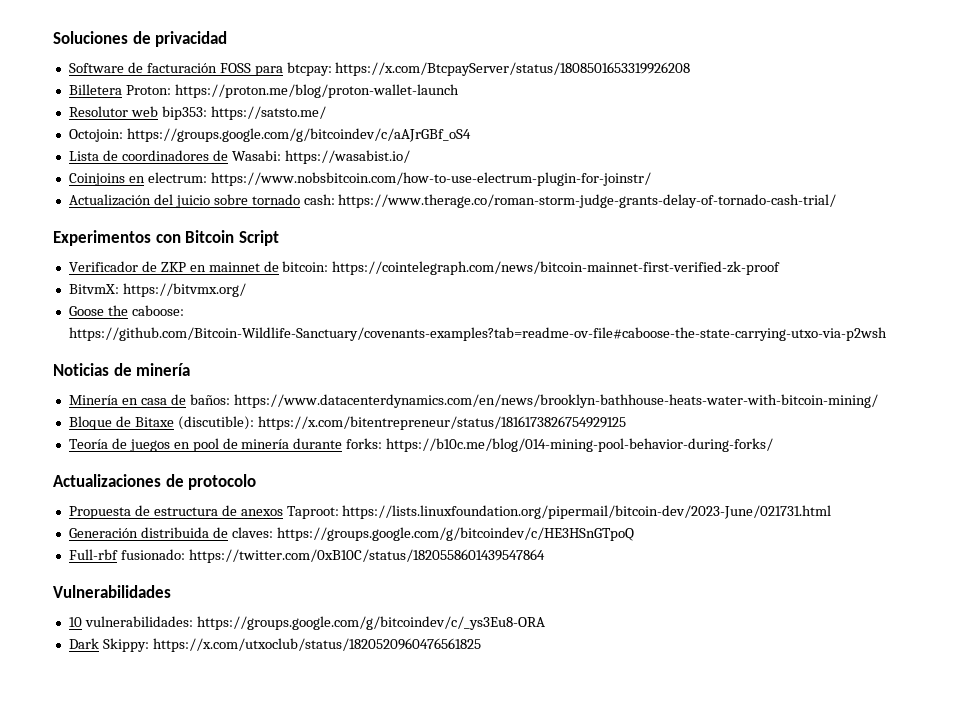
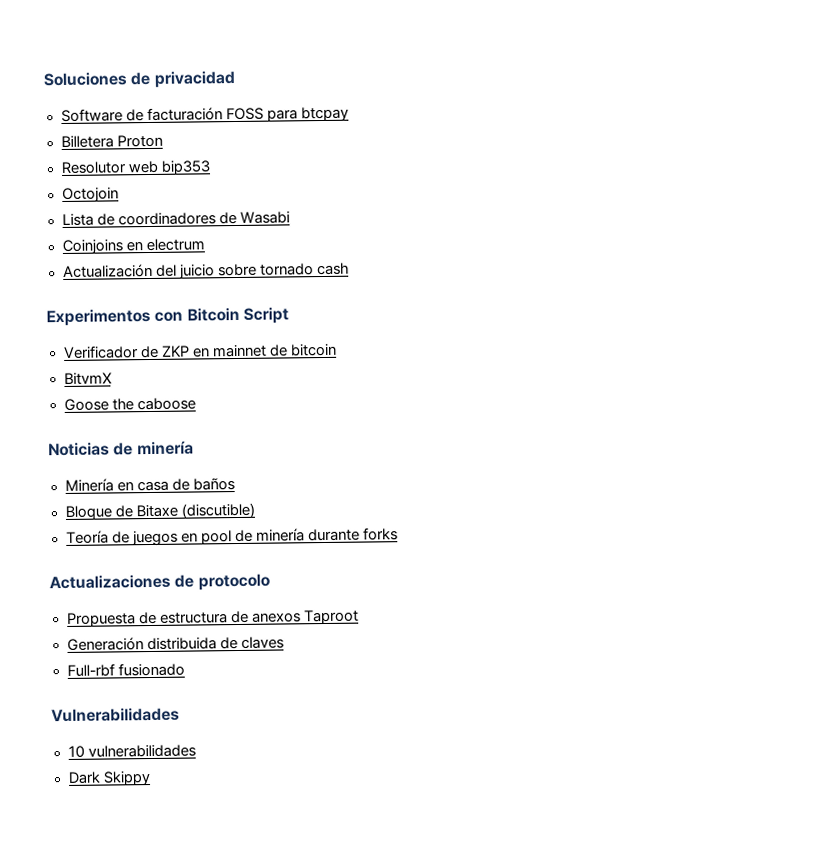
- Software de facturación FOSS para btcpay: https://x.com/BtcpayServer/status/1808501653319926208
+ Software de facturación FOSS para btcpay
- Billetera Proton: https://proton.me/blog/proton-wallet-launch
+ Billetera Proton
- Resolutor web bip353: https://satsto.me/
- Octojoin: https://groups.google.com/g/bitcoindev/c/aAJrGBf_oS4
+ Resolutor web bip353
+ Octojoin
- Lista de coordinadores de Wasabi: https://wasabist.io/
+ Lista de coordinadores de Wasabi
- Coinjoins en electrum: https://www.nobsbitcoin.com/how-to-use-electrum-plugin-for-joinstr/
+ Coinjoins en electrum
- Actualización del juicio sobre tornado cash: https://www.therage.co/roman-storm-judge-grants-delay-of-tornado-cash-trial/
+ Actualización del juicio sobre tornado cash
- Verificador de ZKP en mainnet de bitcoin: https://cointelegraph.com/news/bitcoin-mainnet-first-verified-zk-proof
- BitvmX: https://bitvmx.org/
+ Verificador de ZKP en mainnet de bitcoin
+ BitvmX
- Goose the caboose: https://github.com/Bitcoin-Wildlife-Sanctuary/covenants-examples?tab=readme-ov-file#caboose-the-state-carrying-utxo-via-p2wsh
+ Goose the caboose
- Minería en casa de baños: https://www.datacenterdynamics.com/en/news/brooklyn-bathhouse-heats-water-with-bitcoin-mining/
+ Minería en casa de baños
- Bloque de Bitaxe (discutible): https://x.com/bitentrepreneur/status/1816173826754929125
+ Bloque de Bitaxe (discutible)
- Teoría de juegos en pool de minería durante forks: https://b10c.me/blog/014-mining-pool-behavior-during-forks/
+ Teoría de juegos en pool de minería durante forks
- Propuesta de estructura de anexos Taproot: https://lists.linuxfoundation.org/pipermail/bitcoin-dev/2023-June/021731.html
+ Propuesta de estructura de anexos Taproot
- Generación distribuida de claves: https://groups.google.com/g/bitcoindev/c/HE3HSnGTpoQ
+ Generación distribuida de claves
- Full-rbf fusionado: https://twitter.com/0xB10C/status/1820558601439547864
+ Full-rbf fusionado
- 10 vulnerabilidades: https://groups.google.com/g/bitcoindev/c/_ys3Eu8-ORA
+ 10 vulnerabilidades
- Dark Skippy: https://x.com/utxoclub/status/1820520960476561825
+ Dark Skippy

